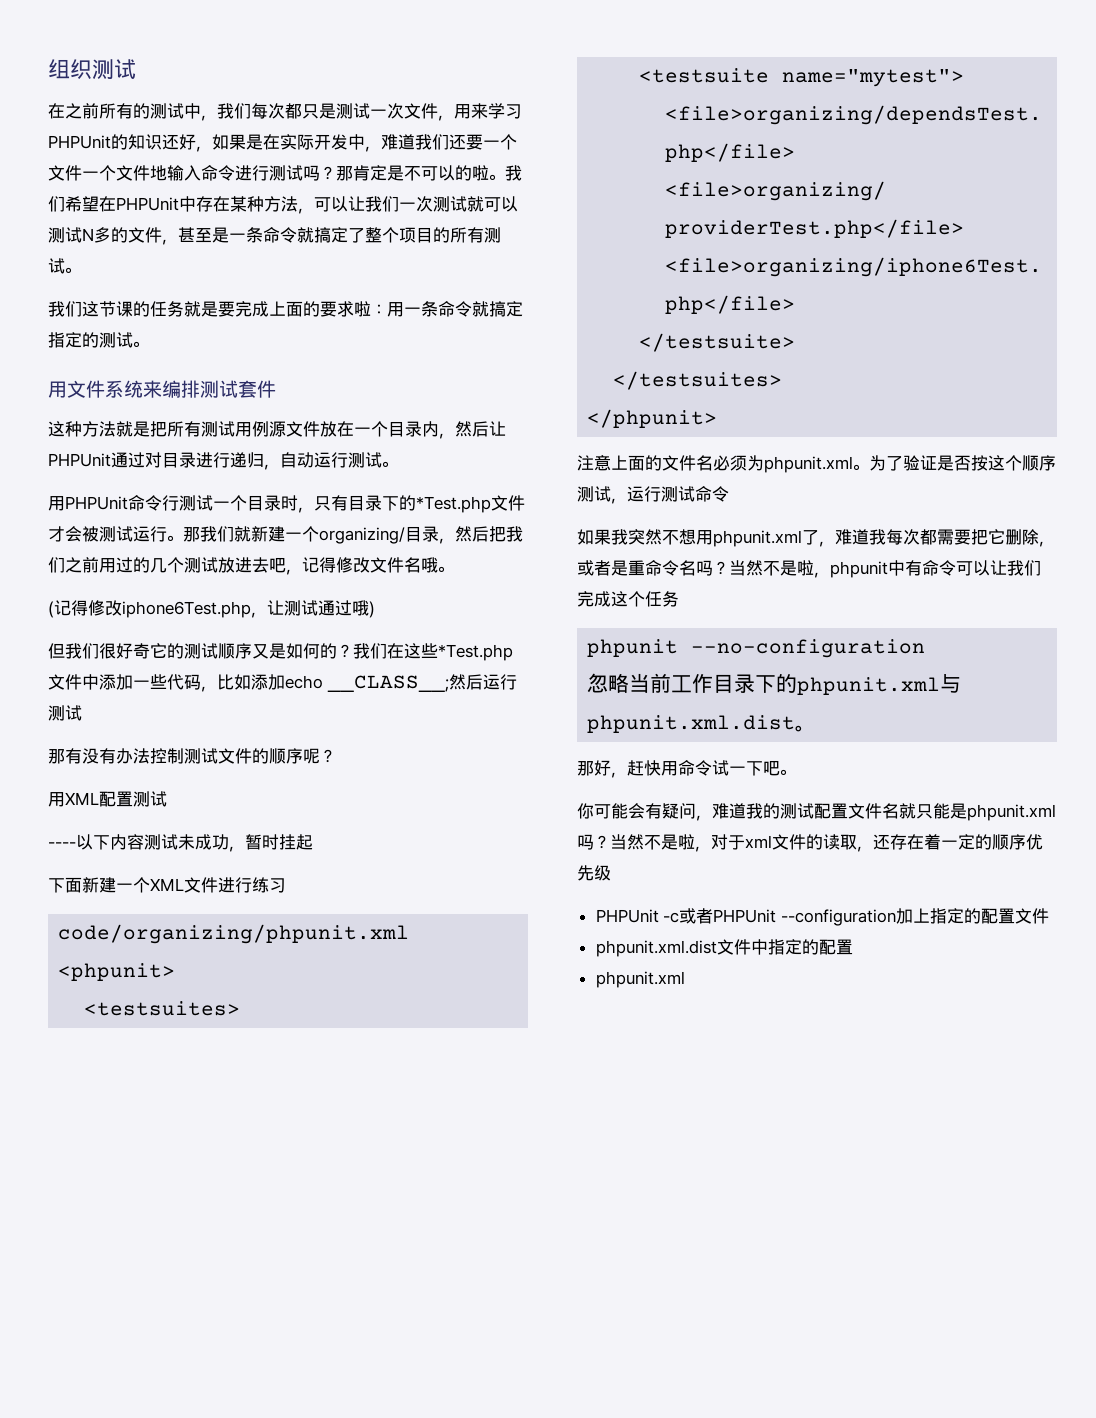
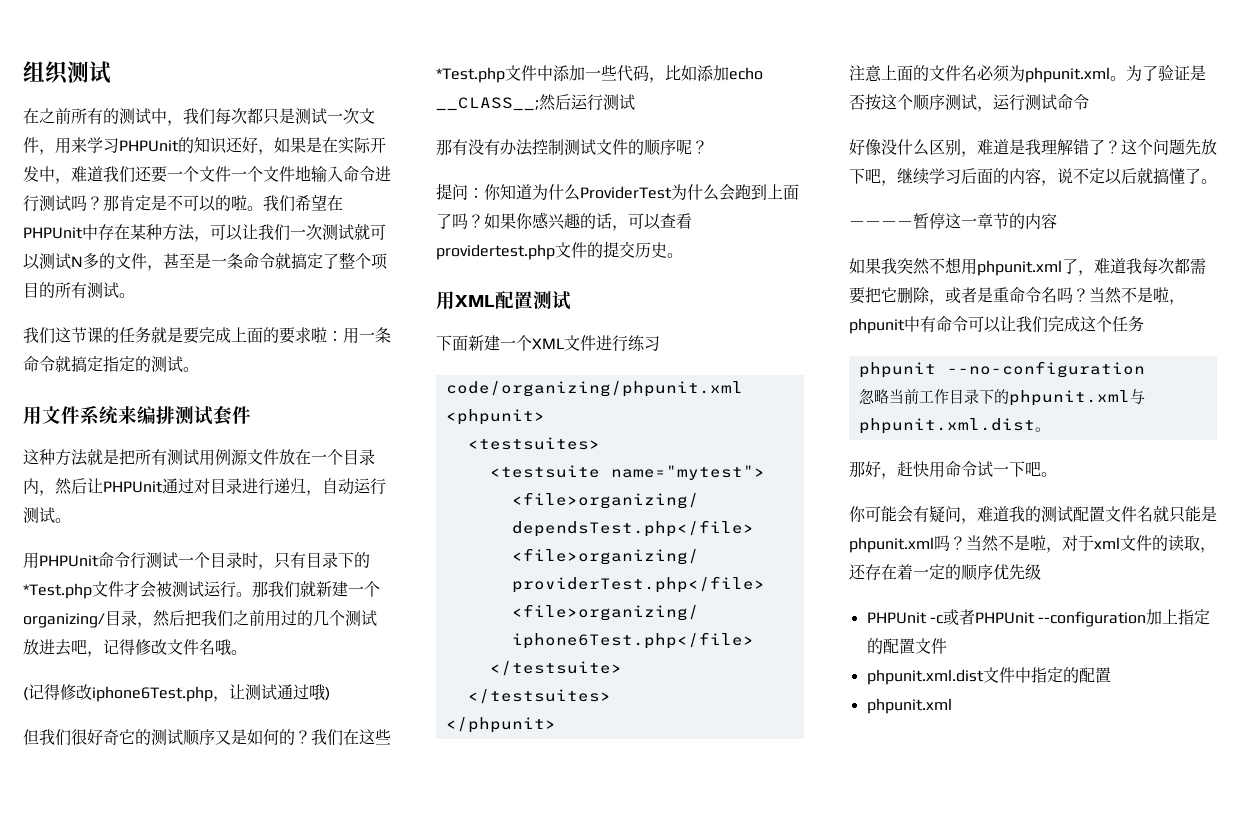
+ 提问：你知道为什么ProviderTest为什么会跑到上面了吗？如果你感兴趣的话，可以查看providertest.php文件的提交历史。
  用XML配置测试
- ----以下内容测试未成功，暂时挂起
+ 好像没什么区别，难道是我理解错了？这个问题先放下吧，继续学习后面的内容，说不定以后就搞懂了。
+ －－－－暂停这一章节的内容

